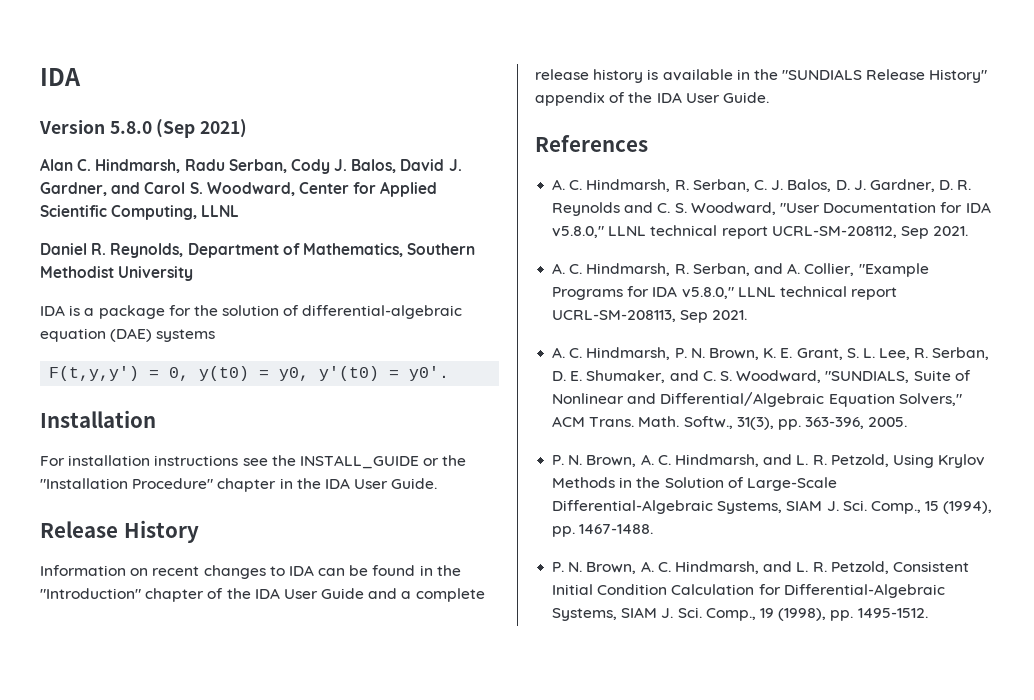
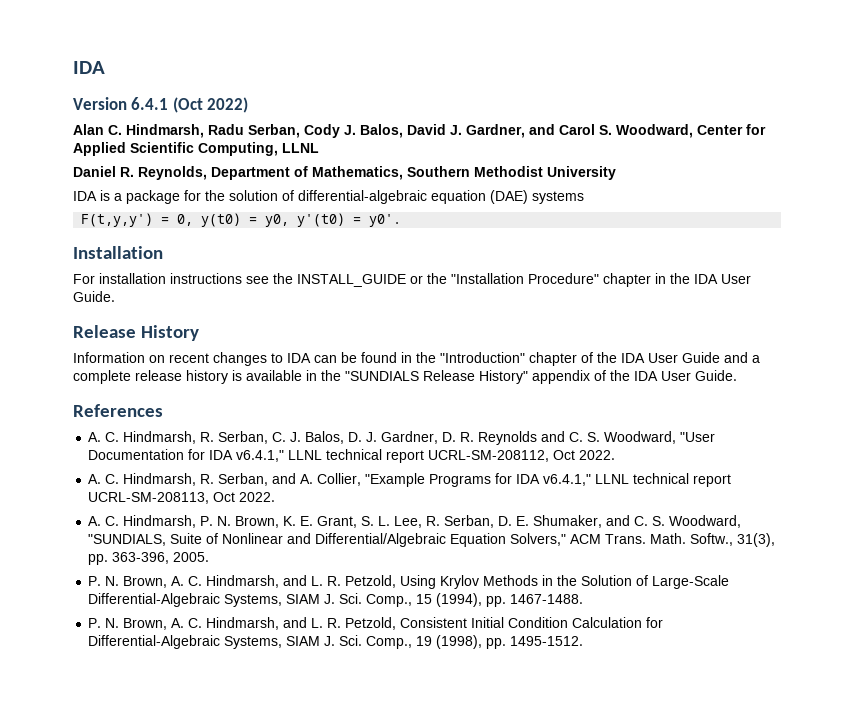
- Version 5.8.0 (Sep 2021)
+ Version 6.4.1 (Oct 2022)
- A. C. Hindmarsh, R. Serban, C. J. Balos, D. J. Gardner, D. R. Reynolds and C. S. Woodward, "User Documentation for IDA v5.8.0," LLNL technical report UCRL-SM-208112, Sep 2021.
+ A. C. Hindmarsh, R. Serban, C. J. Balos, D. J. Gardner, D. R. Reynolds and C. S. Woodward, "User Documentation for IDA v6.4.1," LLNL technical report UCRL-SM-208112, Oct 2022.
- A. C. Hindmarsh, R. Serban, and A. Collier, "Example Programs for IDA v5.8.0," LLNL technical report UCRL-SM-208113, Sep 2021.
+ A. C. Hindmarsh, R. Serban, and A. Collier, "Example Programs for IDA v6.4.1," LLNL technical report UCRL-SM-208113, Oct 2022.

